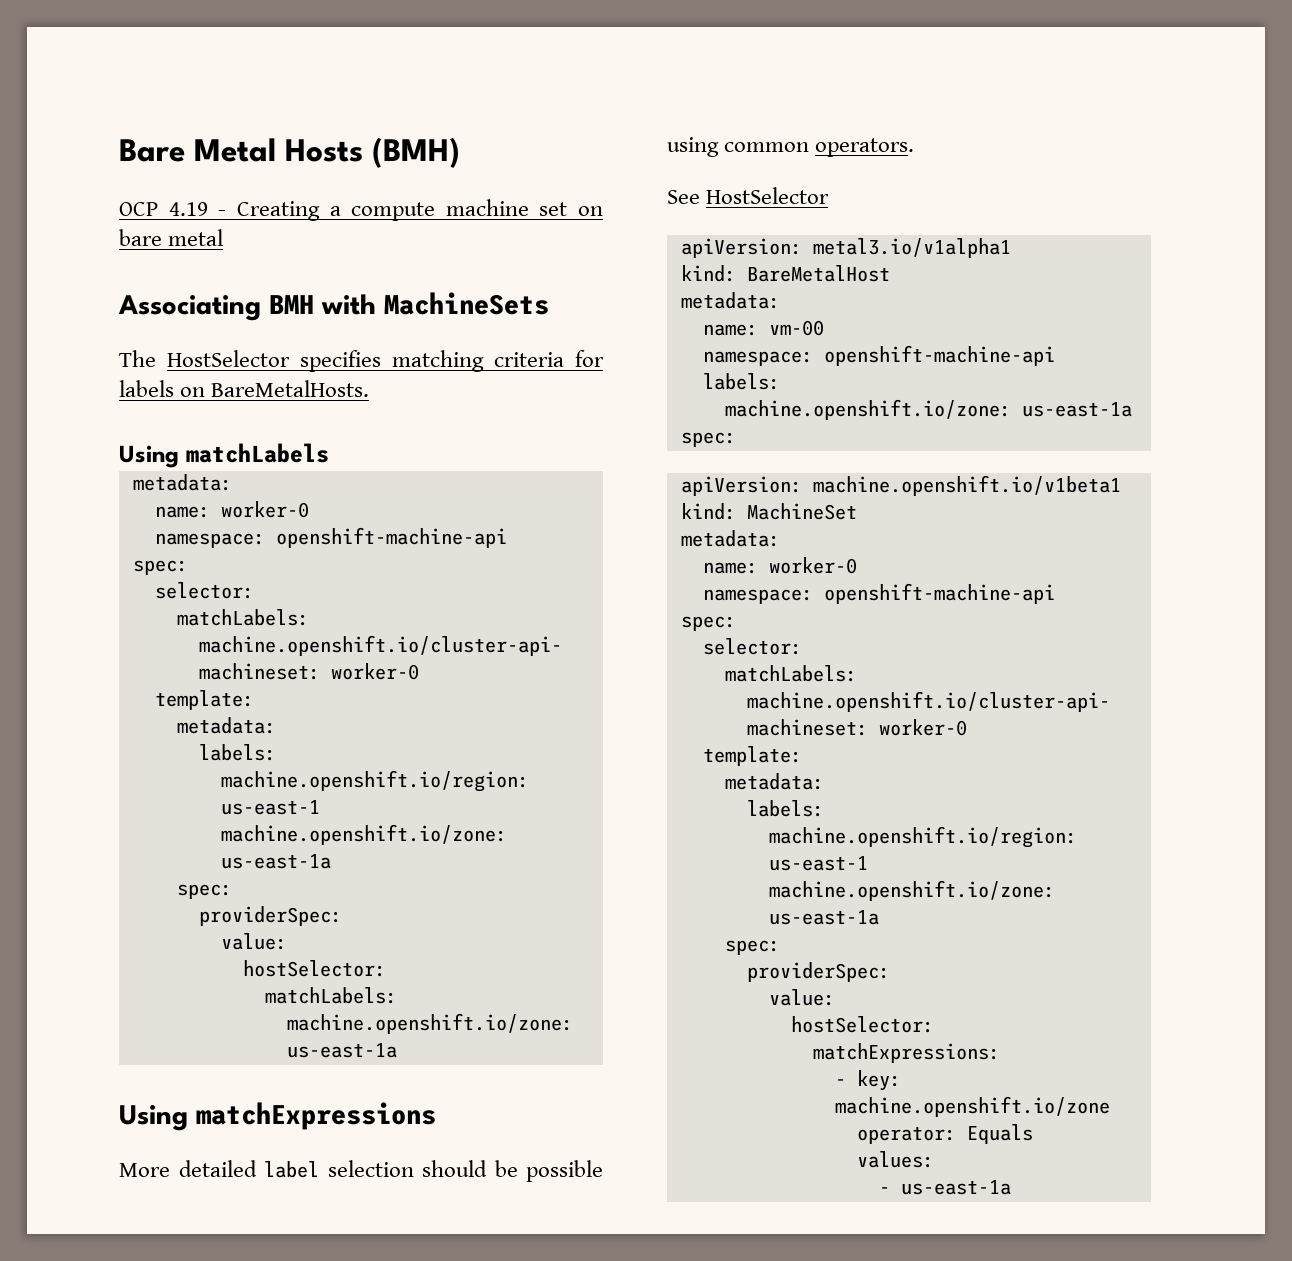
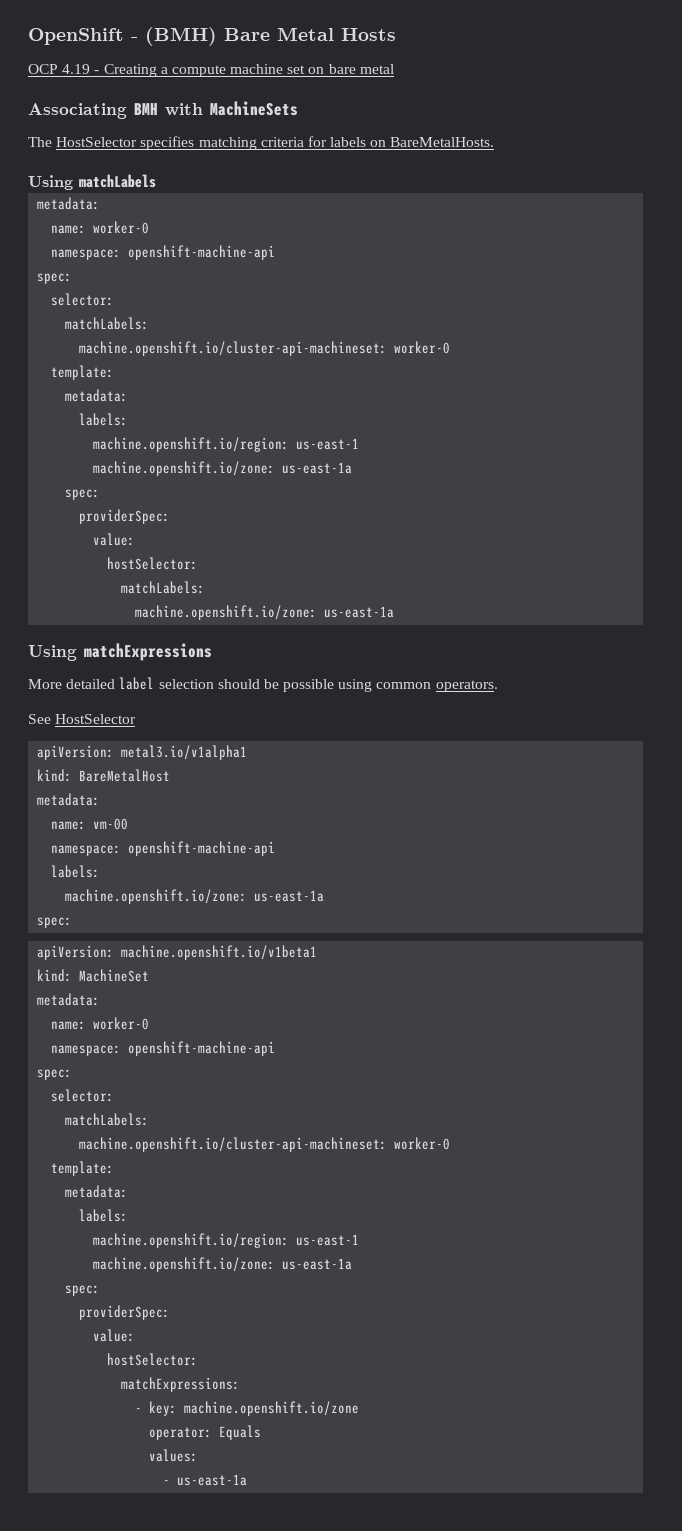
- Bare Metal Hosts (BMH)
+ OpenShift - (BMH) Bare Metal Hosts

